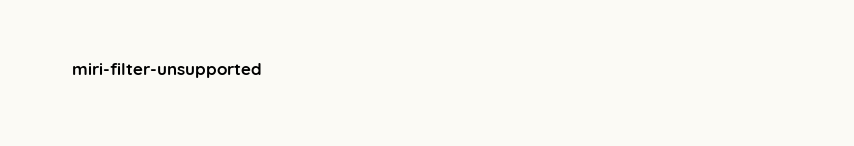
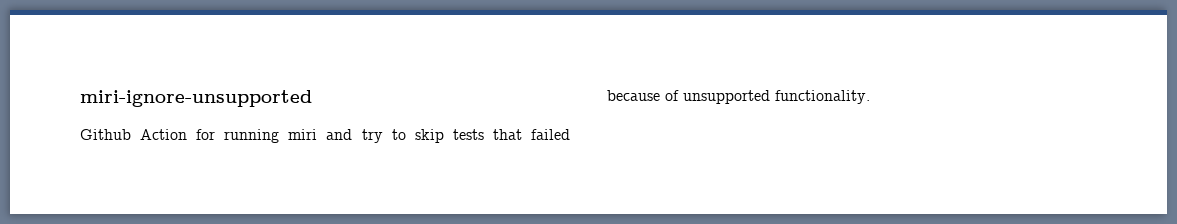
- miri-filter-unsupported
+ miri-ignore-unsupported
+ Github Action for running miri and try to skip tests that failed because of unsupported functionality.

